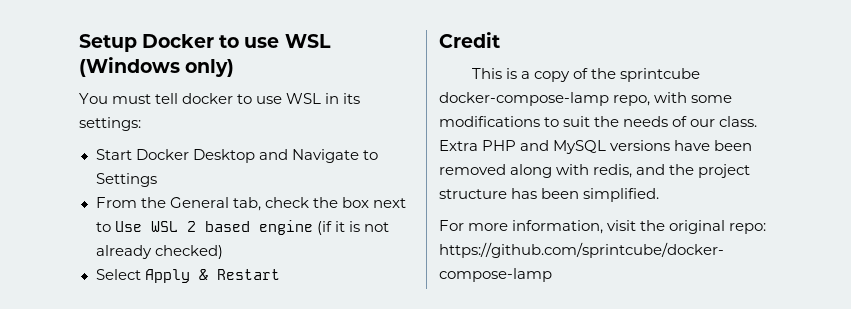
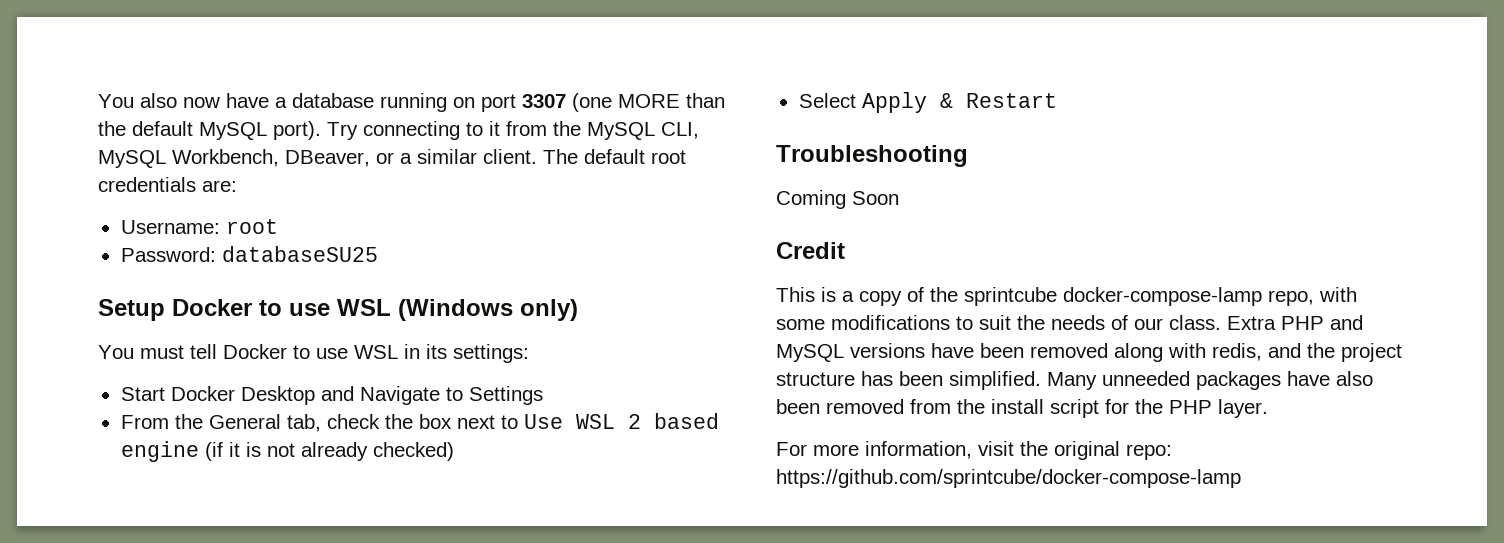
+ You also now have a database running on port 3307 (one MORE than the default MySQL port). Try connecting to it from the MySQL CLI, MySQL Workbench, DBeaver, or a similar client. The default root credentials are:
+ Username: root
+ Password: databaseSU25
- You must tell docker to use WSL in its settings:
+ You must tell Docker to use WSL in its settings:
+ Troubleshooting
+ Coming Soon
+ Many unneeded packages have also been removed from the install script for the PHP layer.

